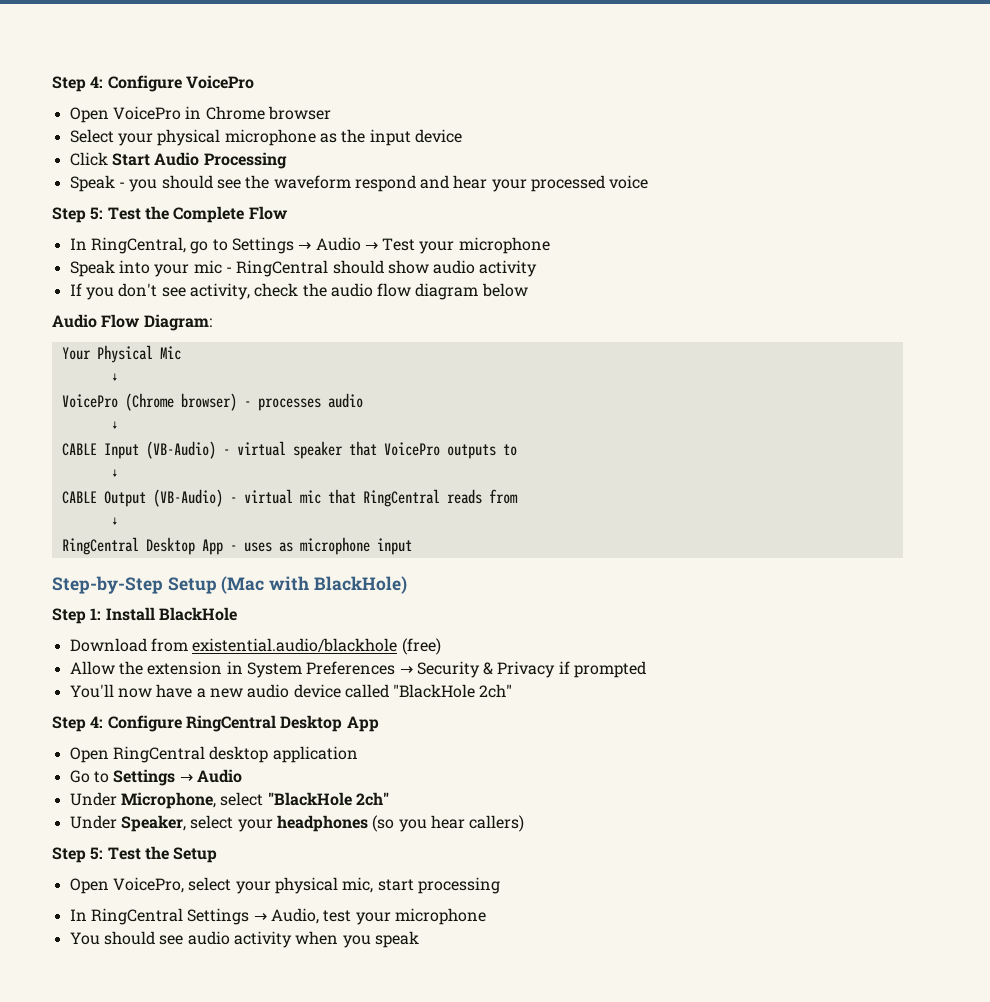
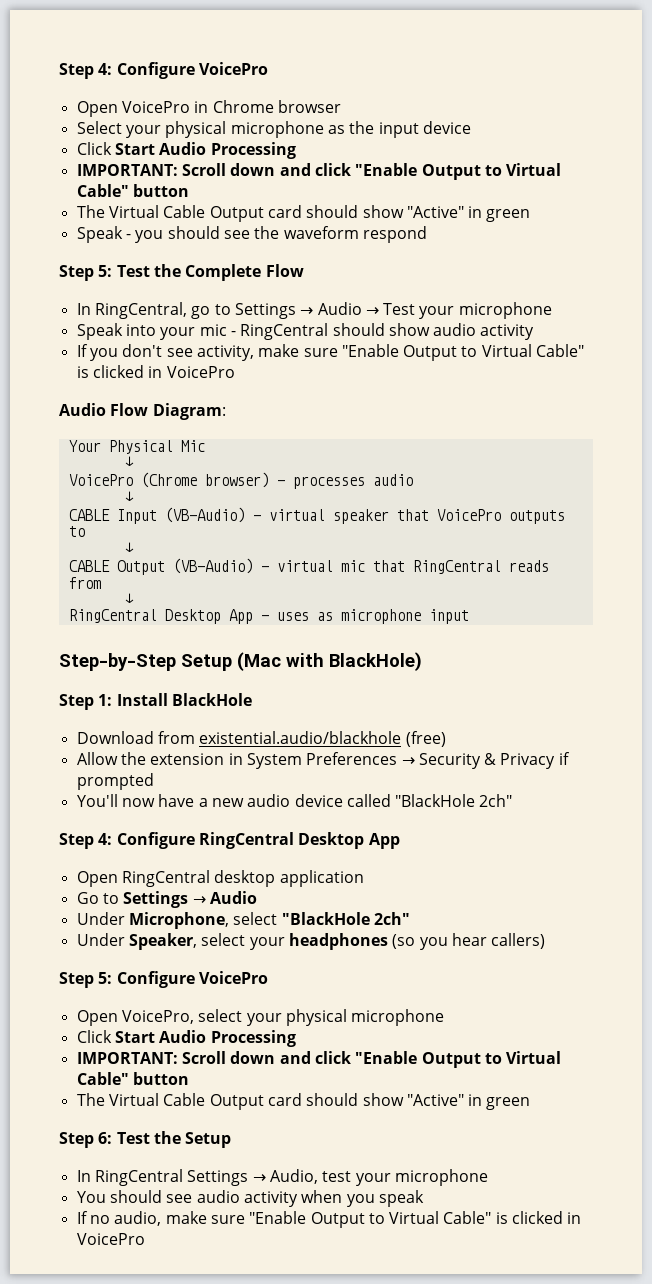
  Select your physical microphone as the input device
  Click Start Audio Processing
+ IMPORTANT: Scroll down and click "Enable Output to Virtual Cable" button
+ The Virtual Cable Output card should show "Active" in green
- Speak - you should see the waveform respond and hear your processed voice
+ Speak - you should see the waveform respond
- If you don't see activity, check the audio flow diagram below
+ If you don't see activity, make sure "Enable Output to Virtual Cable" is clicked in VoicePro
- Step 5: Test the Setup
+ Step 5: Configure VoicePro
- Open VoicePro, select your physical mic, start processing
+ Open VoicePro, select your physical microphone
+ Click Start Audio Processing
+ IMPORTANT: Scroll down and click "Enable Output to Virtual Cable" button
+ The Virtual Cable Output card should show "Active" in green
+ Step 6: Test the Setup
+ If no audio, make sure "Enable Output to Virtual Cable" is clicked in VoicePro

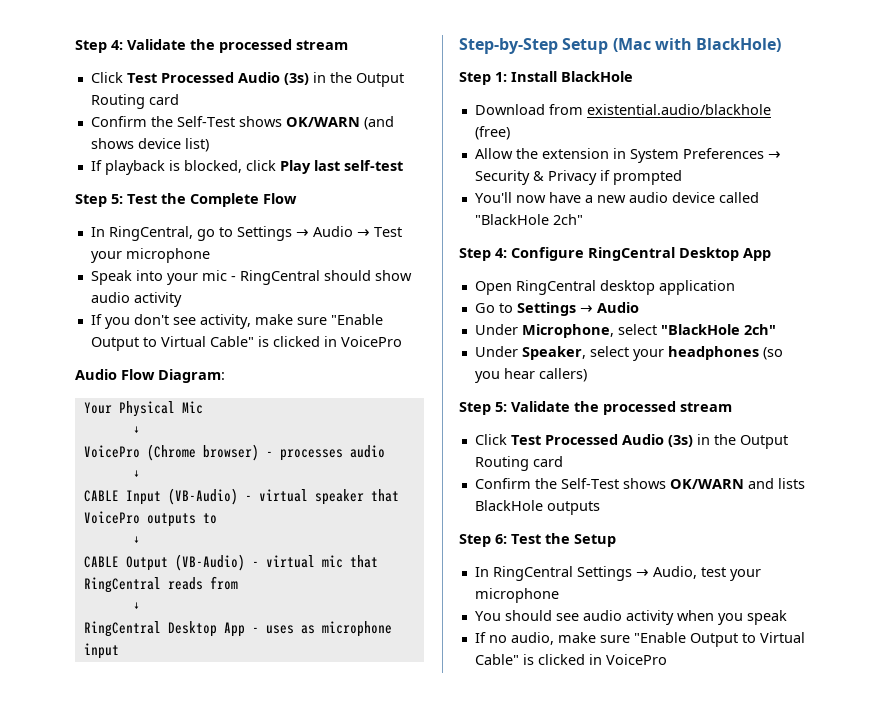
- Step 4: Configure VoicePro
- Open VoicePro in Chrome browser
- Select your physical microphone as the input device
- Click Start Audio Processing
- IMPORTANT: Scroll down and click "Enable Output to Virtual Cable" button
- The Virtual Cable Output card should show "Active" in green
- Speak - you should see the waveform respond
+ Step 4: Validate the processed stream
+ Click Test Processed Audio (3s) in the Output Routing card
+ Confirm the Self-Test shows OK/WARN (and shows device list)
+ If playback is blocked, click Play last self-test
- Step 5: Configure VoicePro
- Open VoicePro, select your physical microphone
- Click Start Audio Processing
- IMPORTANT: Scroll down and click "Enable Output to Virtual Cable" button
- The Virtual Cable Output card should show "Active" in green
+ Step 5: Validate the processed stream
+ Click Test Processed Audio (3s) in the Output Routing card
+ Confirm the Self-Test shows OK/WARN and lists BlackHole outputs

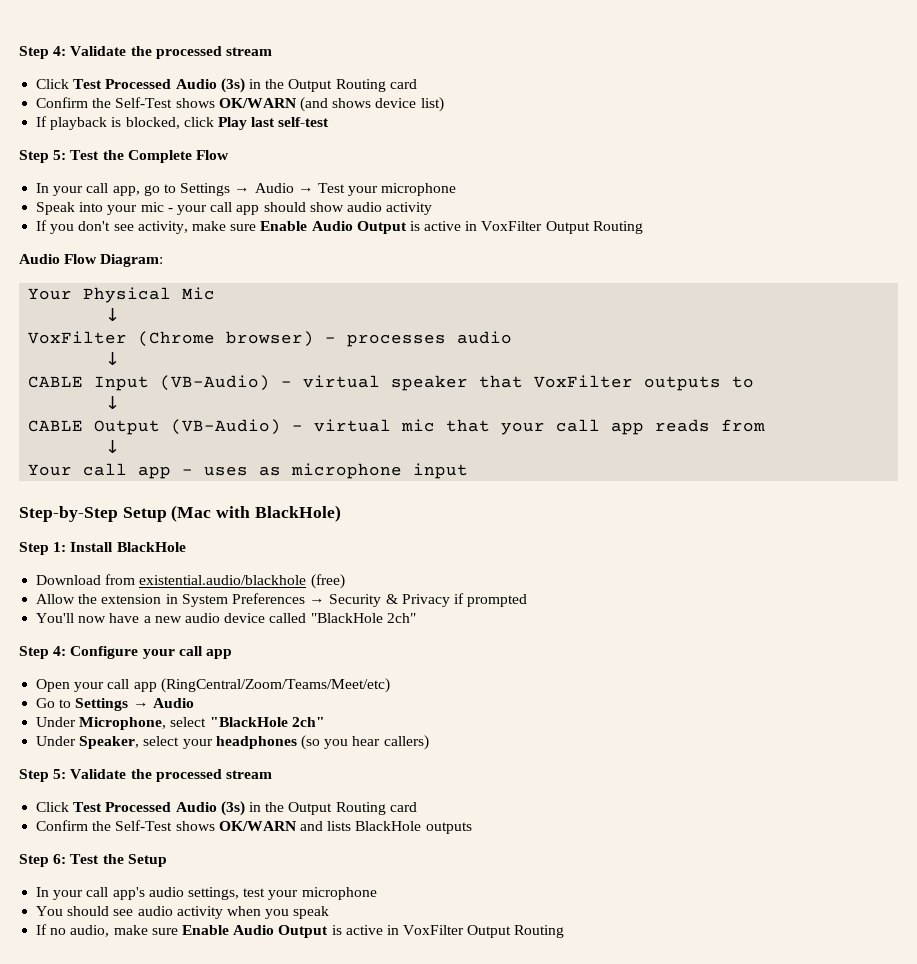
- In RingCentral, go to Settings → Audio → Test your microphone
+ In your call app, go to Settings → Audio → Test your microphone
- Speak into your mic - RingCentral should show audio activity
+ Speak into your mic - your call app should show audio activity
- If you don't see activity, make sure "Enable Output to Virtual Cable" is clicked in VoicePro
+ If you don't see activity, make sure Enable Audio Output is active in VoxFilter Output Routing
- VoicePro (Chrome browser) - processes audio
+ VoxFilter (Chrome browser) - processes audio
- CABLE Input (VB-Audio) - virtual speaker that VoicePro outputs to
+ CABLE Input (VB-Audio) - virtual speaker that VoxFilter outputs to
- CABLE Output (VB-Audio) - virtual mic that RingCentral reads from
+ CABLE Output (VB-Audio) - virtual mic that your call app reads from
- RingCentral Desktop App - uses as microphone input
+ Your call app - uses as microphone input
- Step 4: Configure RingCentral Desktop App
- Open RingCentral desktop application
+ Step 4: Configure your call app
+ Open your call app (RingCentral/Zoom/Teams/Meet/etc)
- In RingCentral Settings → Audio, test your microphone
+ In your call app's audio settings, test your microphone
- If no audio, make sure "Enable Output to Virtual Cable" is clicked in VoicePro
+ If no audio, make sure Enable Audio Output is active in VoxFilter Output Routing

